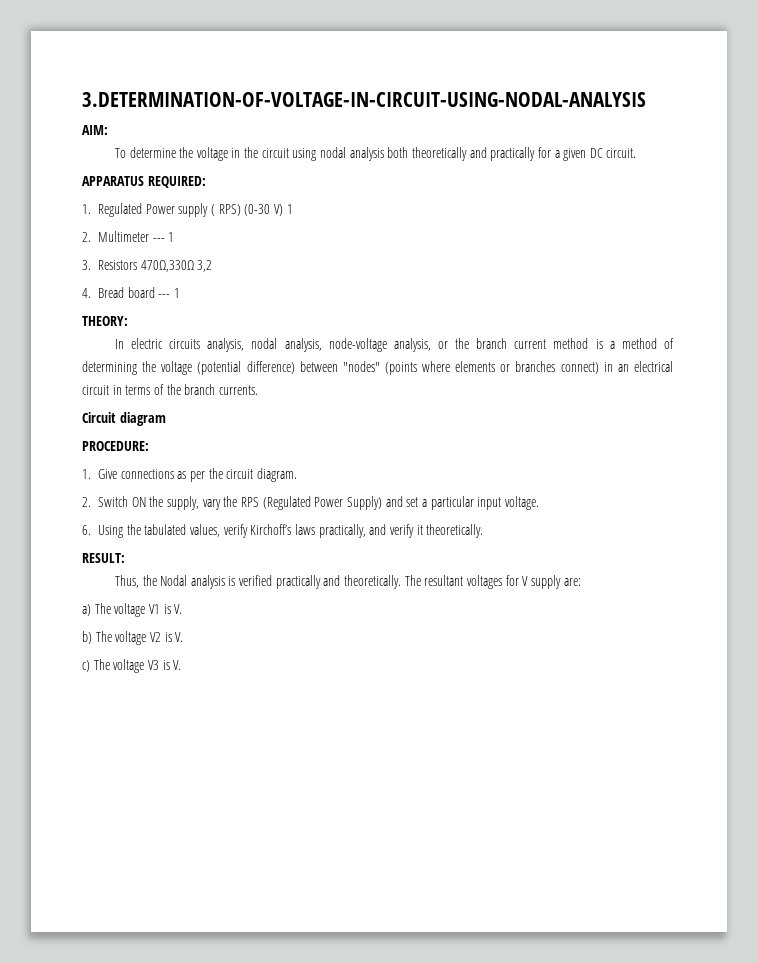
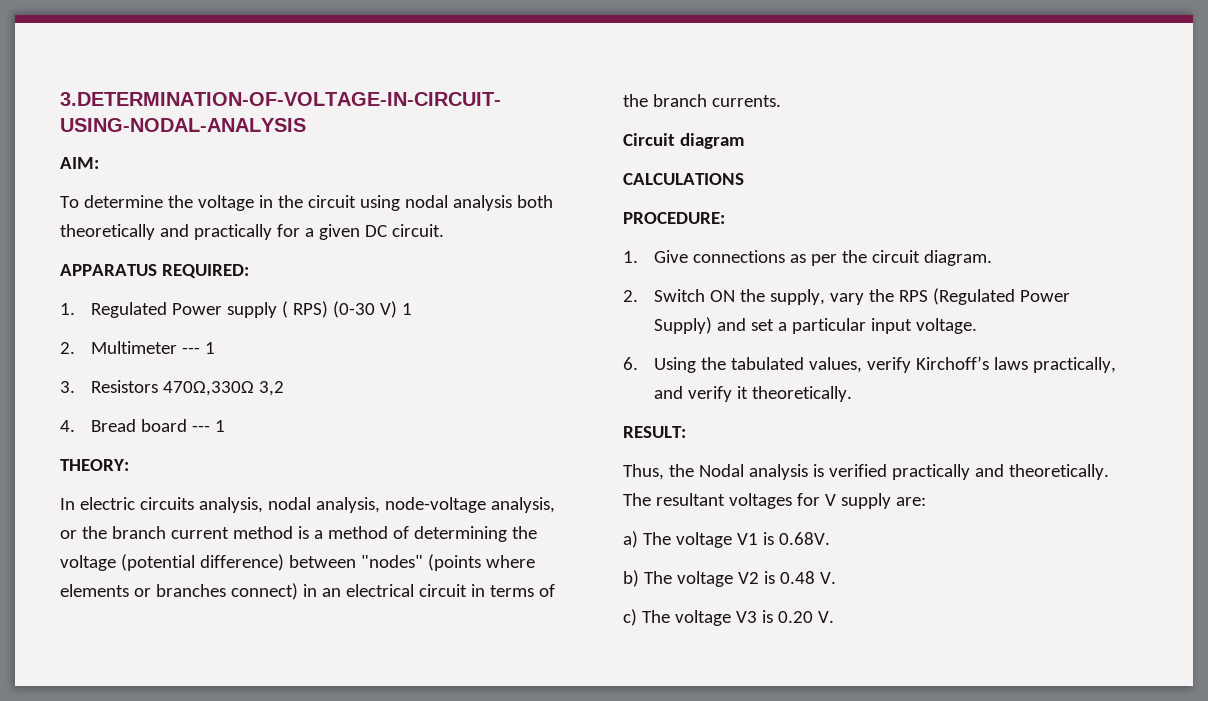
+ CALCULATIONS
- a) The voltage V1 is V.
+ a) The voltage V1 is 0.68V.
- b) The voltage V2 is V.
+ b) The voltage V2 is 0.48 V.
- c) The voltage V3 is V.
+ c) The voltage V3 is 0.20 V.

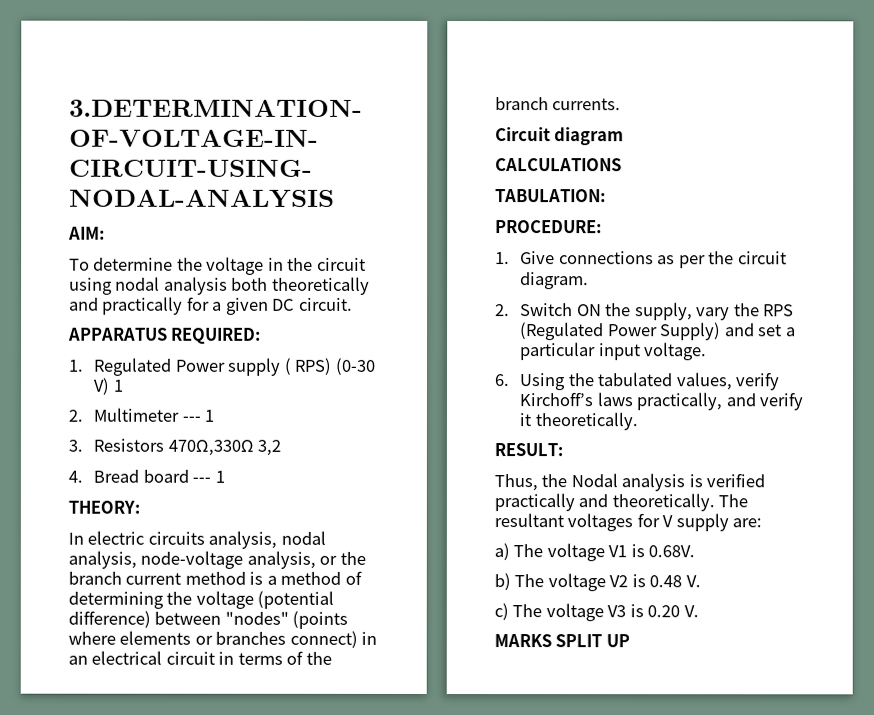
+ TABULATION:
+ MARKS SPLIT UP

